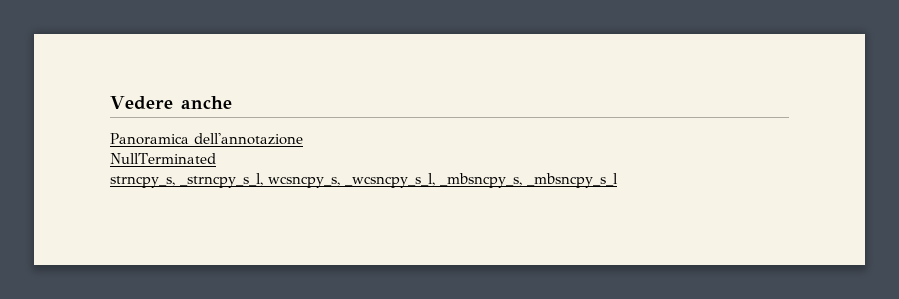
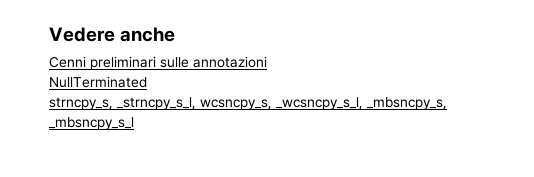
- Panoramica dell'annotazione
+ Cenni preliminari sulle annotazioni

